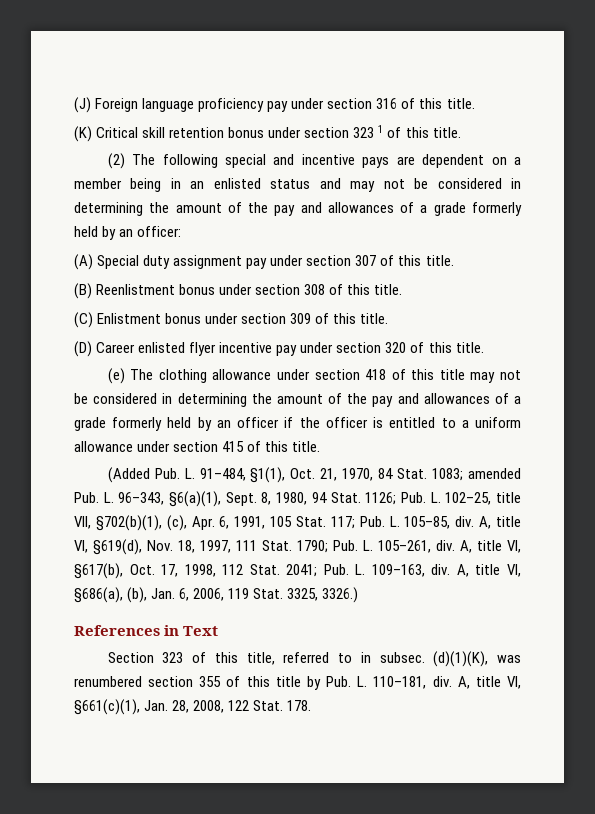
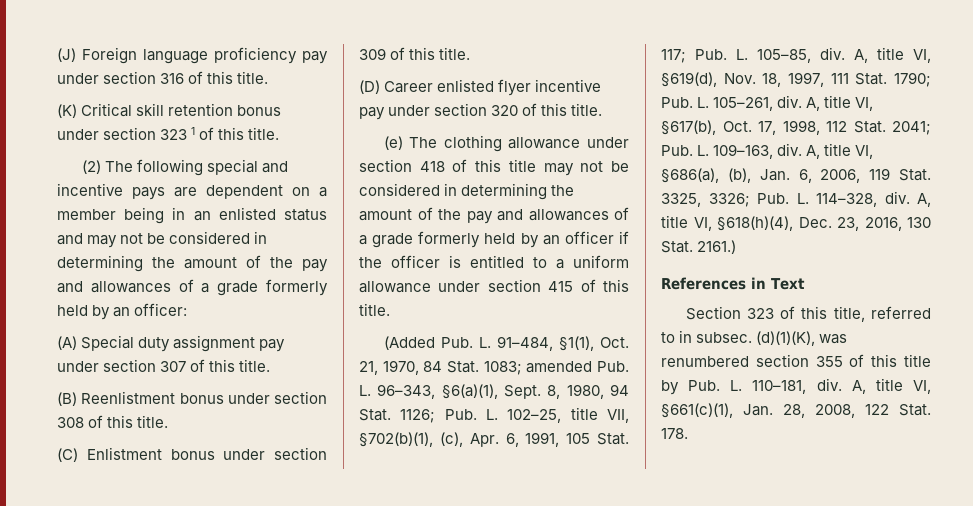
- 3325, 3326.)
+ 3325, 3326; Pub. L. 114–328, div. A, title VI, §618(h)(4), Dec. 23, 2016, 130 Stat. 2161.)

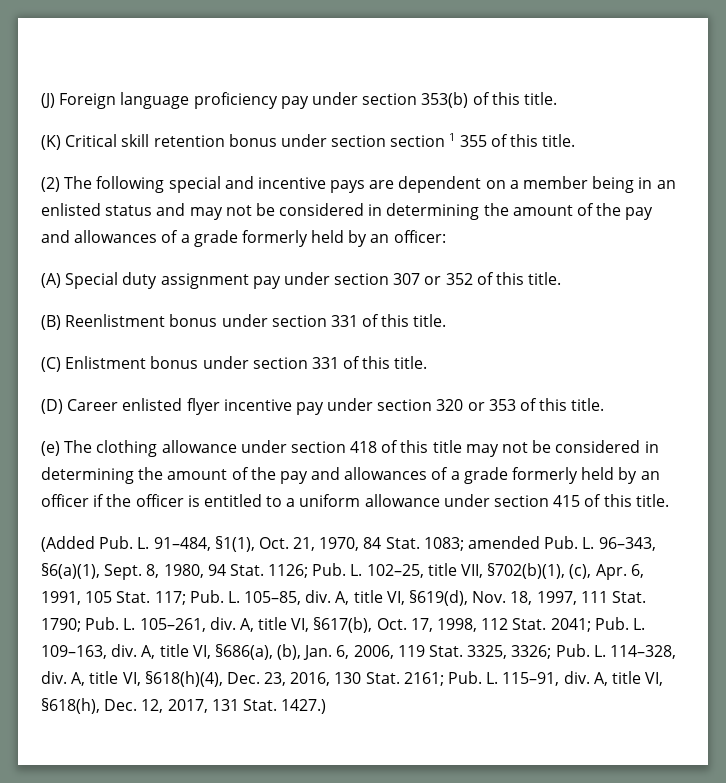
- (J) Foreign language proficiency pay under section 316 of this title.
+ (J) Foreign language proficiency pay under section 353(b) of this title.
- (K) Critical skill retention bonus under section 323 1 of this title.
+ (K) Critical skill retention bonus under section section 1 355 of this title.
- (A) Special duty assignment pay under section 307 of this title.
+ (A) Special duty assignment pay under section 307 or 352 of this title.
- (B) Reenlistment bonus under section 308 of this title.
+ (B) Reenlistment bonus under section 331 of this title.
- (C) Enlistment bonus under section 309 of this title.
+ (C) Enlistment bonus under section 331 of this title.
- (D) Career enlisted flyer incentive pay under section 320 of this title.
+ (D) Career enlisted flyer incentive pay under section 320 or 353 of this title.
- 2161.)
- References in Text
- Section 323 of this title, referred to in subsec. (d)(1)(K), was renumbered section 355 of this title by Pub. L. 110–181, div. A, title VI, §661(c)(1), Jan. 28, 2008, 122 Stat. 178.
+ 2161; Pub. L. 115–91, div. A, title VI, §618(h), Dec. 12, 2017, 131 Stat. 1427.)

